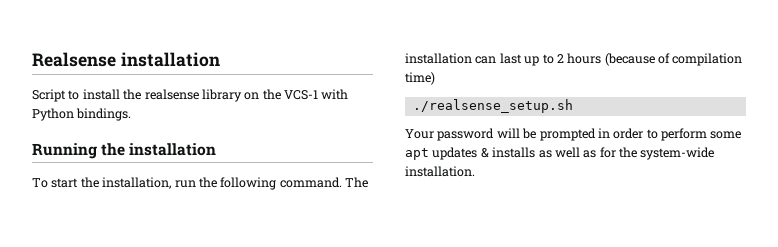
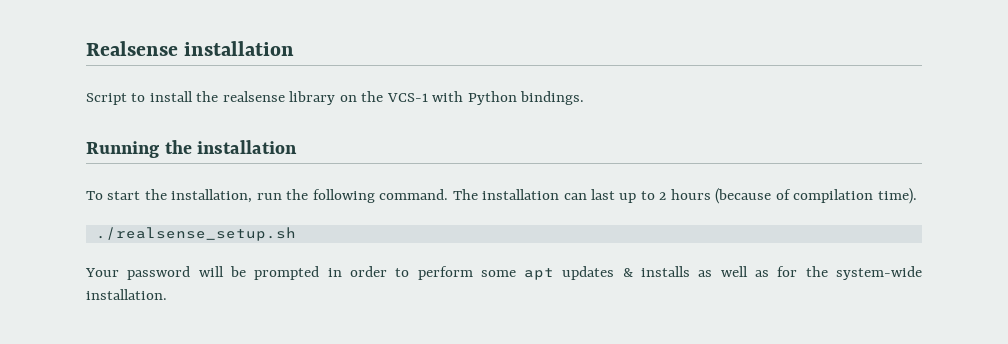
- The installation can last up to 2 hours (because of compilation time)
+ The installation can last up to 2 hours (because of compilation time).

